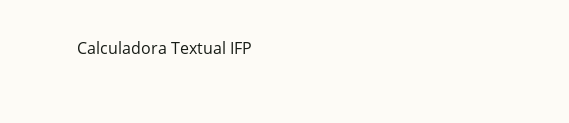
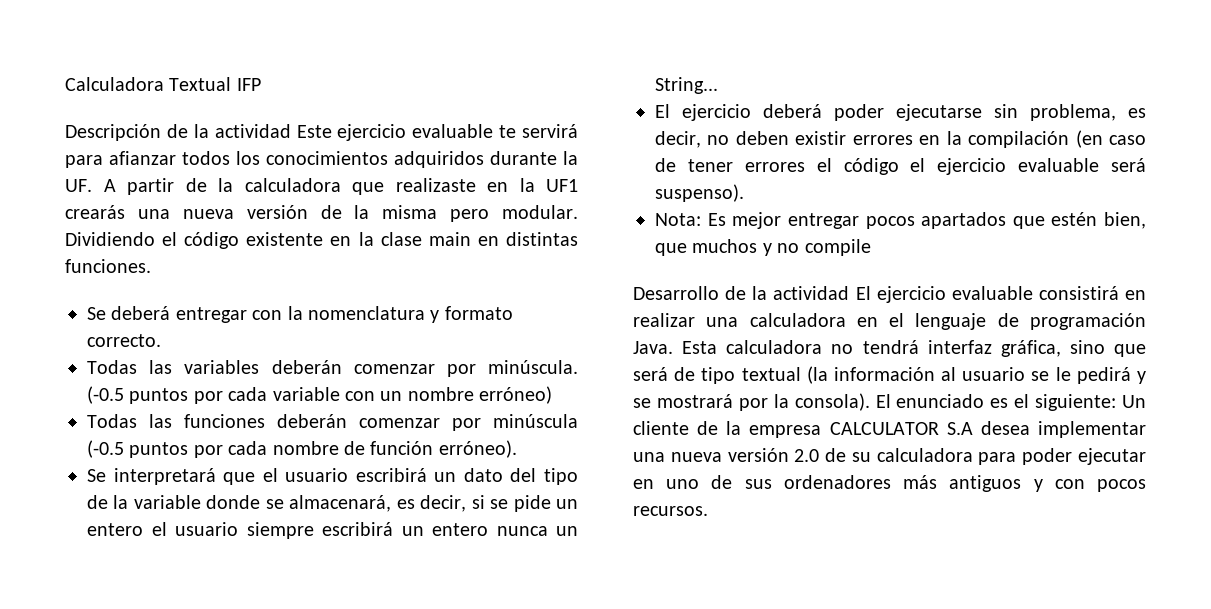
+ Descripción de la actividad Este ejercicio evaluable te servirá para afianzar todos los conocimientos adquiridos durante la UF. A partir de la calculadora que realizaste en la UF1 crearás una nueva versión de la misma pero modular. Dividiendo el código existente en la clase main en distintas funciones.
+ Se deberá entregar con la nomenclatura y formato correcto.
+ Todas las variables deberán comenzar por minúscula. (-0.5 puntos por cada variable con un nombre erróneo)
+ Todas las funciones deberán comenzar por minúscula (-0.5 puntos por cada nombre de función erróneo).
+ Se interpretará que el usuario escribirá un dato del tipo de la variable donde se almacenará, es decir, si se pide un entero el usuario siempre escribirá un entero nunca un String...
+ El ejercicio deberá poder ejecutarse sin problema, es decir, no deben existir errores en la compilación (en caso de tener errores el código el ejercicio evaluable será suspenso).
+ Nota: Es mejor entregar pocos apartados que estén bien, que muchos y no compile
+ Desarrollo de la actividad El ejercicio evaluable consistirá en realizar una calculadora en el lenguaje de programación Java. Esta calculadora no tendrá interfaz gráfica, sino que será de tipo textual (la información al usuario se le pedirá y se mostrará por la consola). El enunciado es el siguiente: Un cliente de la empresa CALCULATOR S.A desea implementar una nueva versión 2.0 de su calculadora para poder ejecutar en uno de sus ordenadores más antiguos y con pocos recursos.

